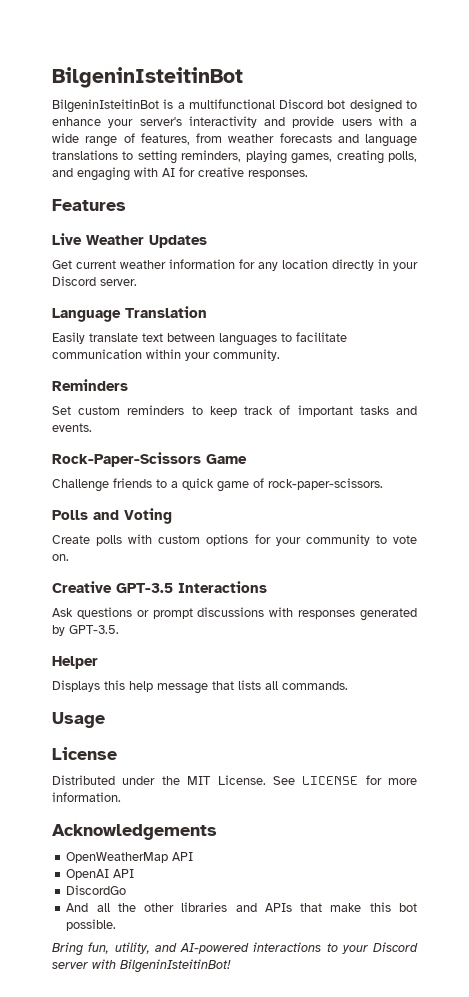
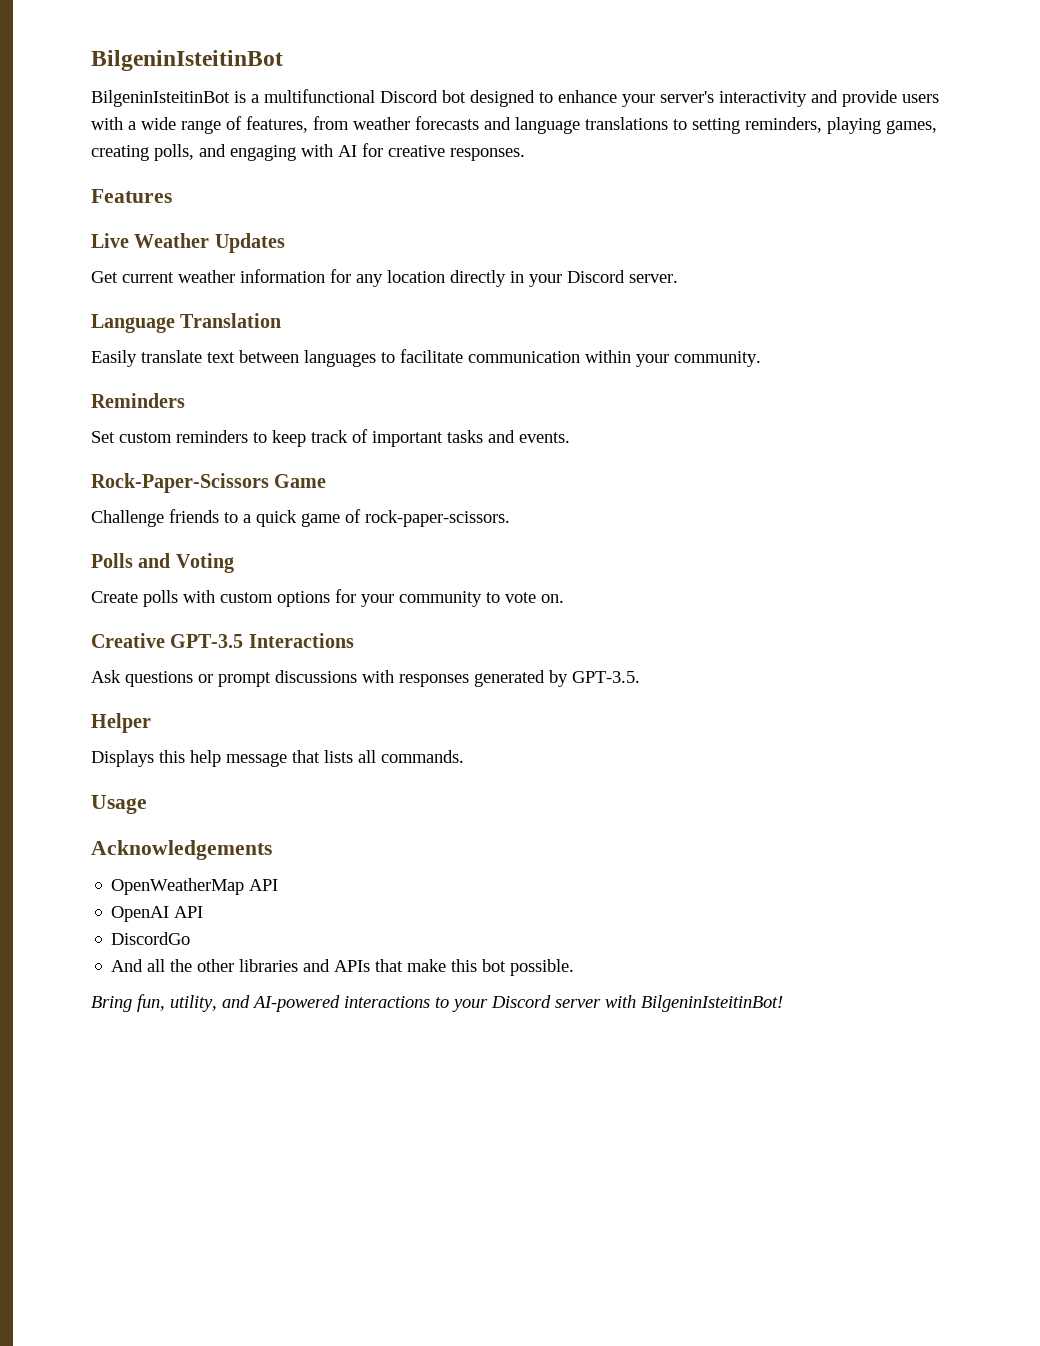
- License
- Distributed under the MIT License. See LICENSE for more information.

